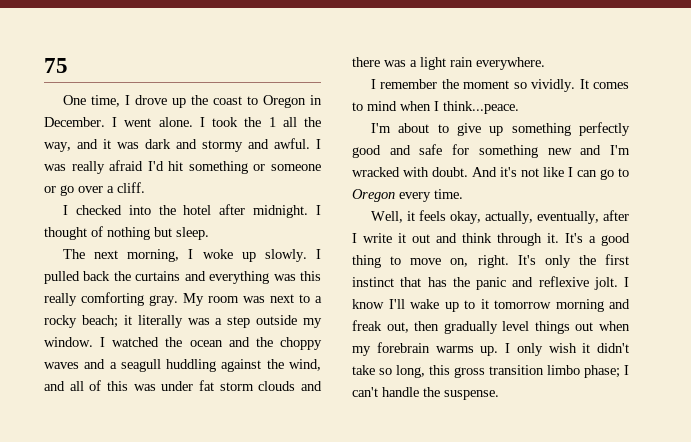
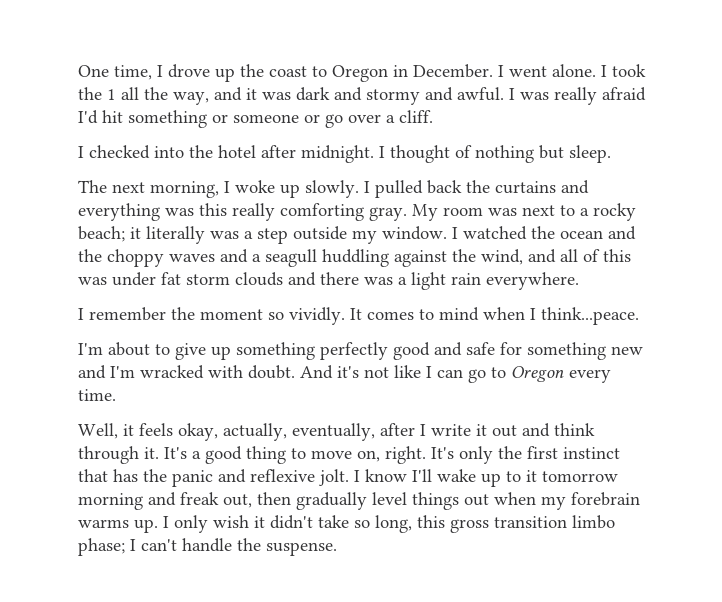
- 75

